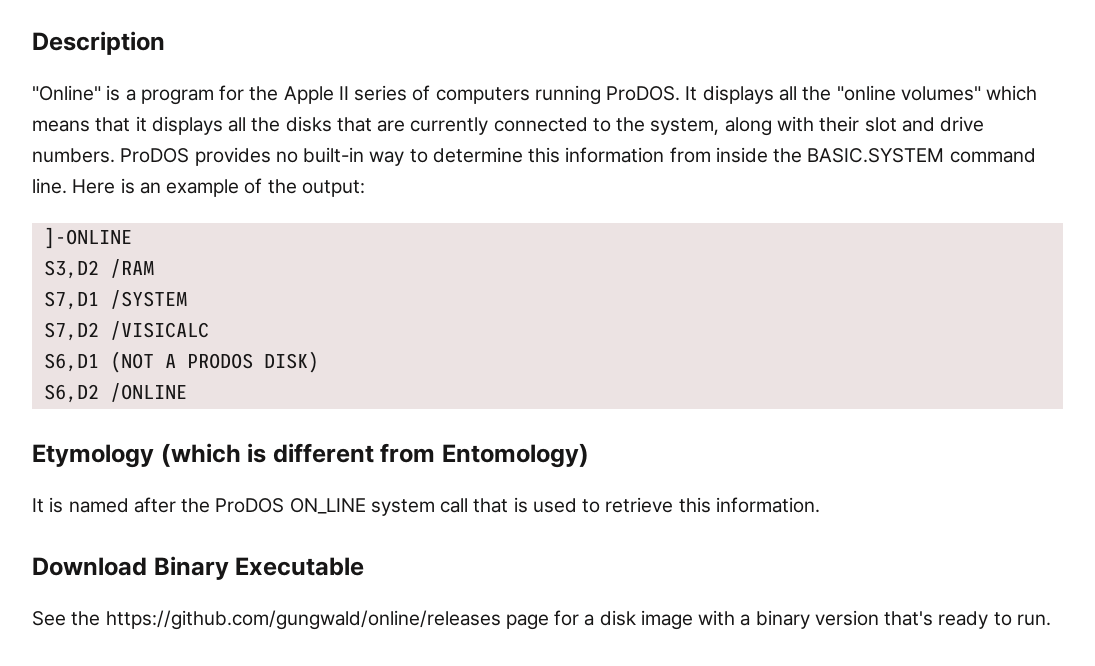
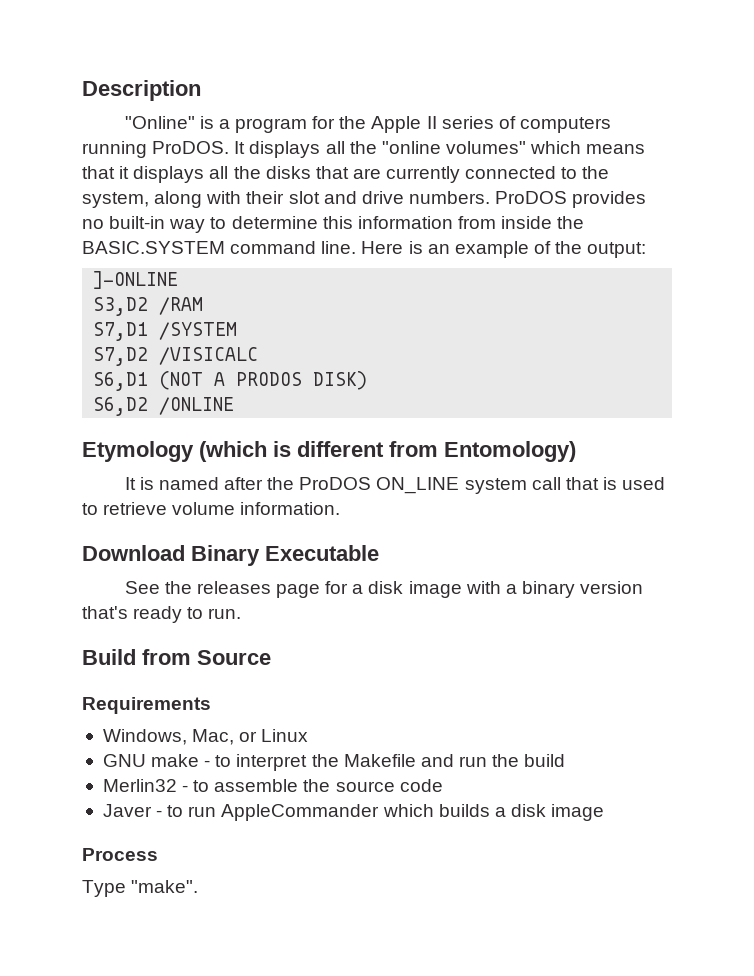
- It is named after the ProDOS ON_LINE system call that is used to retrieve this information.
+ It is named after the ProDOS ON_LINE system call that is used to retrieve volume information.
- See the https://github.com/gungwald/online/releases page for a disk image with a binary version that's ready to run.
+ See the releases page for a disk image with a binary version that's ready to run.
+ Build from Source
+ Requirements
+ Windows, Mac, or Linux
+ GNU make - to interpret the Makefile and run the build
+ Merlin32 - to assemble the source code
+ Javer - to run AppleCommander which builds a disk image
+ Process
+ Type "make".

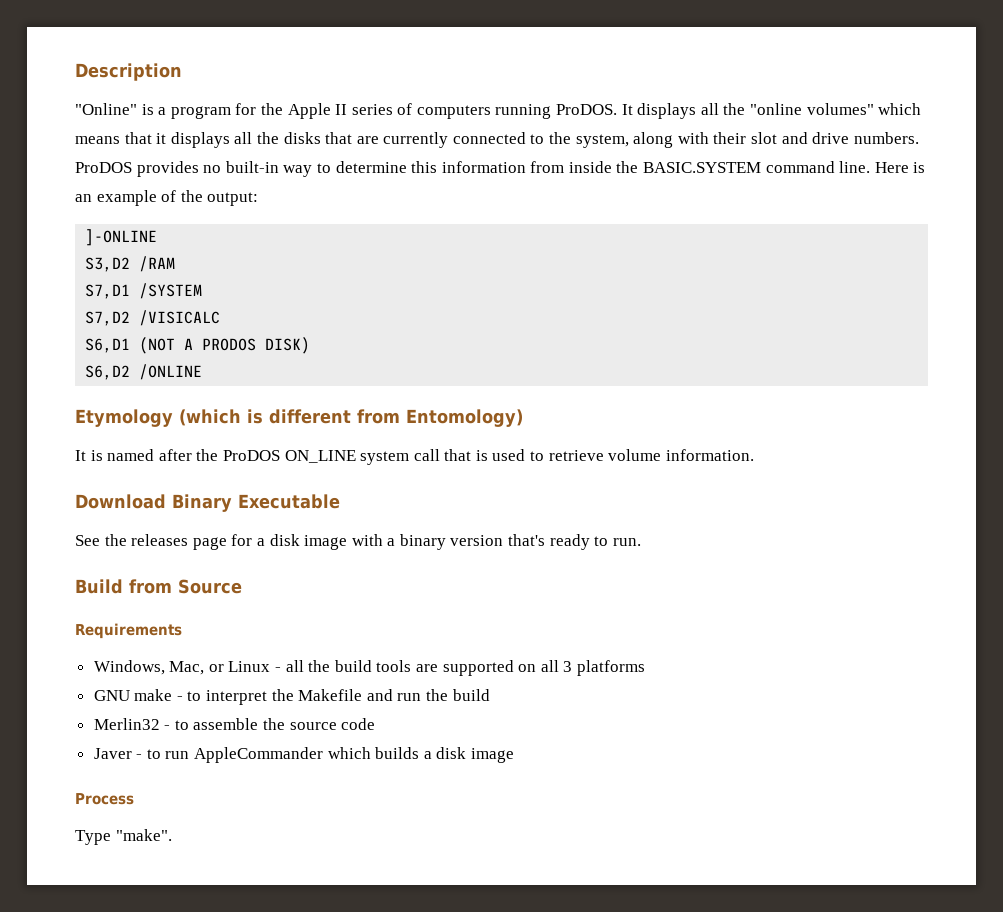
- Windows, Mac, or Linux
+ Windows, Mac, or Linux - all the build tools are supported on all 3 platforms

